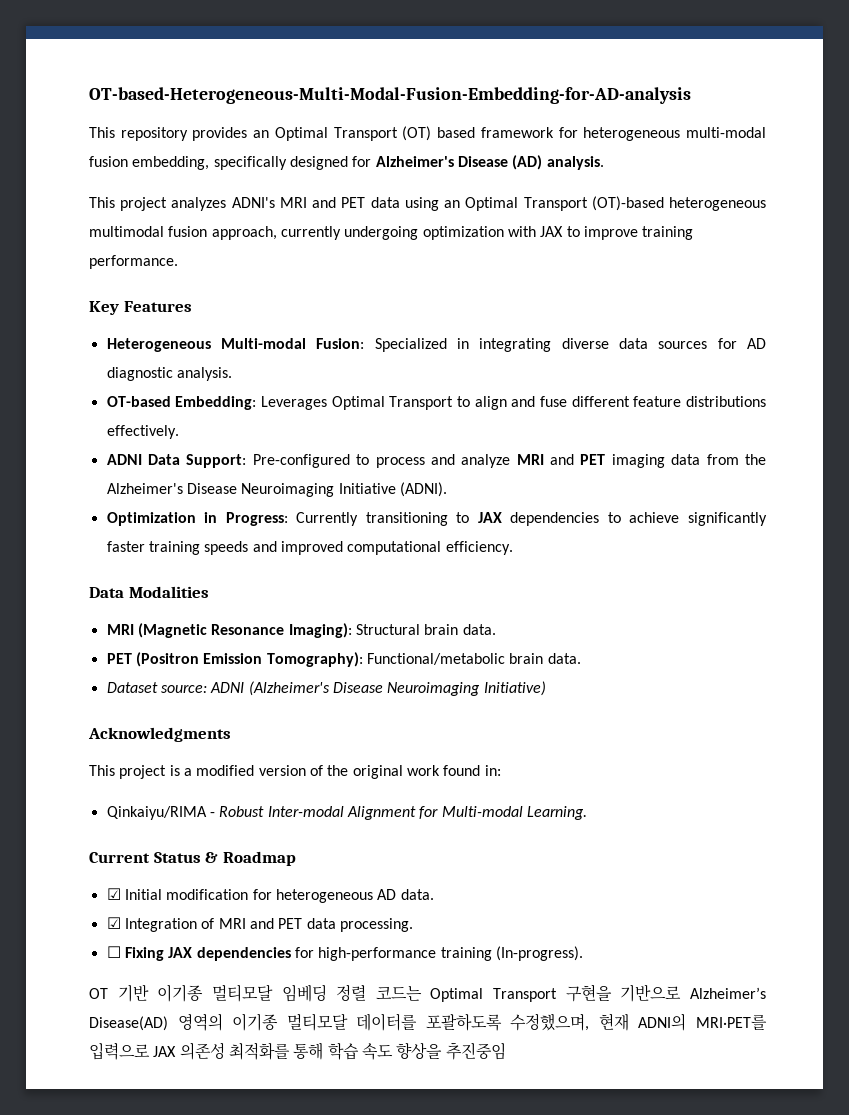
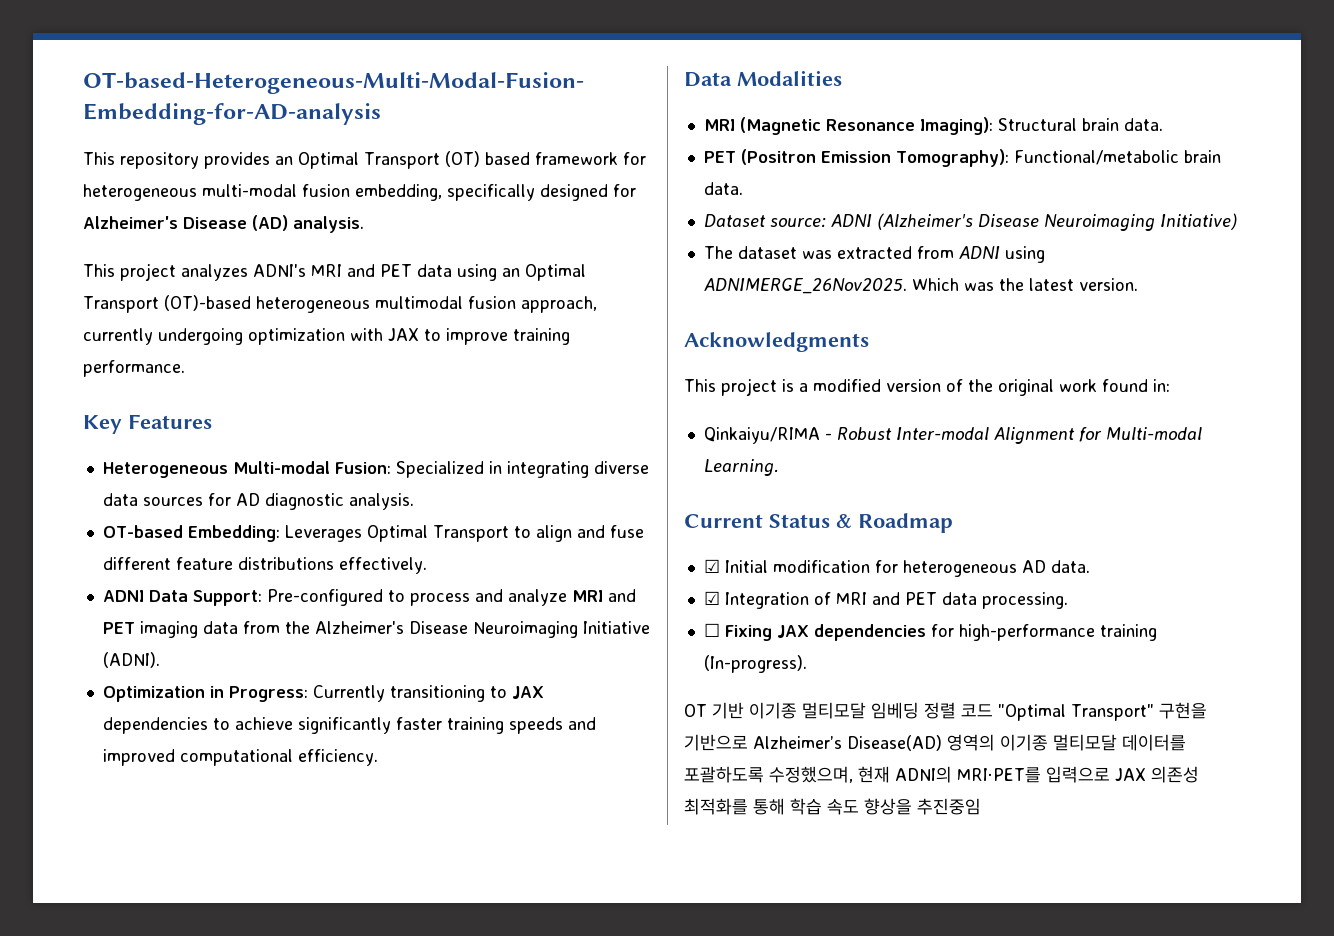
+ The dataset was extracted from ADNI using ADNIMERGE_26Nov2025. Which was the latest version.
- OT 기반 이기종 멀티모달 임베딩 정렬 코드는 Optimal Transport 구현을 기반으로 Alzheimer’s Disease(AD) 영역의 이기종 멀티모달 데이터를 포괄하도록 수정했으며, 현재 ADNI의 MRI·PET를 입력으로 JAX 의존성 최적화를 통해 학습 속도 향상을 추진중임
+ OT 기반 이기종 멀티모달 임베딩 정렬 코드 "Optimal Transport" 구현을 기반으로 Alzheimer’s Disease(AD) 영역의 이기종 멀티모달 데이터를 포괄하도록 수정했으며, 현재 ADNI의 MRI·PET를 입력으로 JAX 의존성 최적화를 통해 학습 속도 향상을 추진중임

